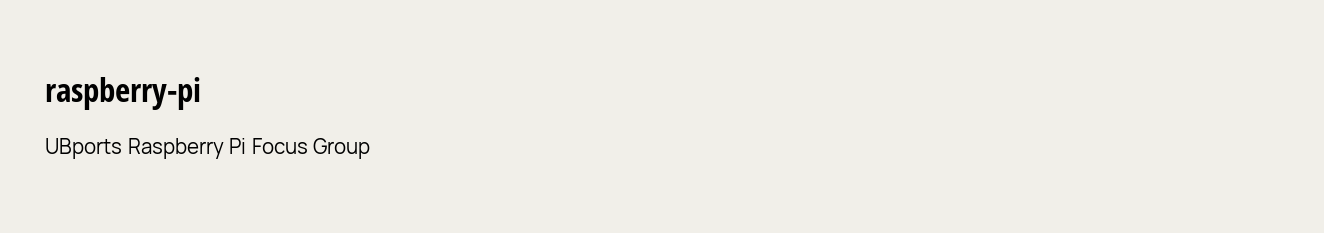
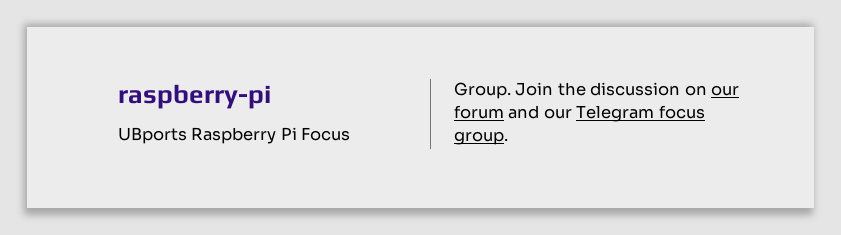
- UBports Raspberry Pi Focus Group
+ UBports Raspberry Pi Focus Group. Join the discussion on our forum and our Telegram focus group.

